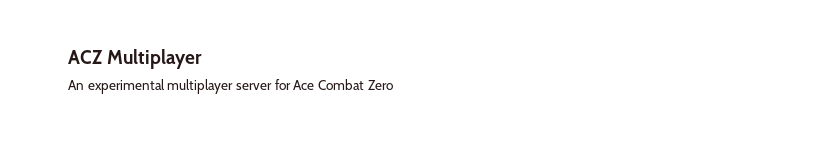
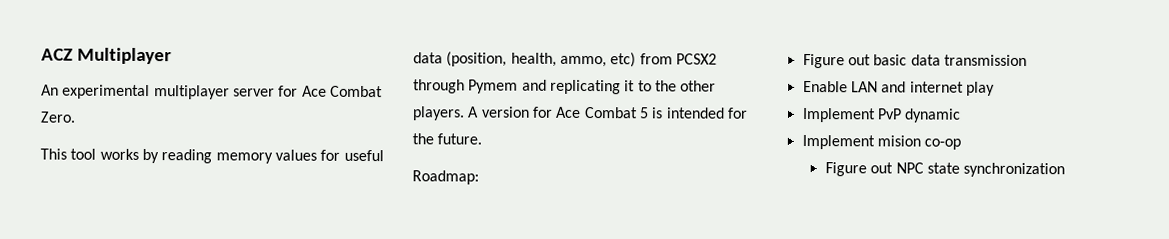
- An experimental multiplayer server for Ace Combat Zero
+ An experimental multiplayer server for Ace Combat Zero.
+ This tool works by reading memory values for useful data (position, health, ammo, etc) from PCSX2 through Pymem and replicating it to the other players. A version for Ace Combat 5 is intended for the future.
+ Roadmap:
+ Figure out basic data transmission
+ Enable LAN and internet play
+ Implement PvP dynamic
+ Implement mision co-op
+ Figure out NPC state synchronization

